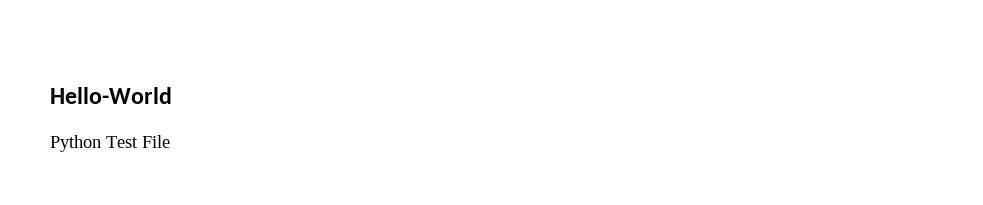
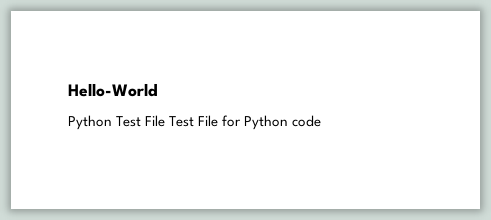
- Python Test File
+ Python Test File Test File for Python code

